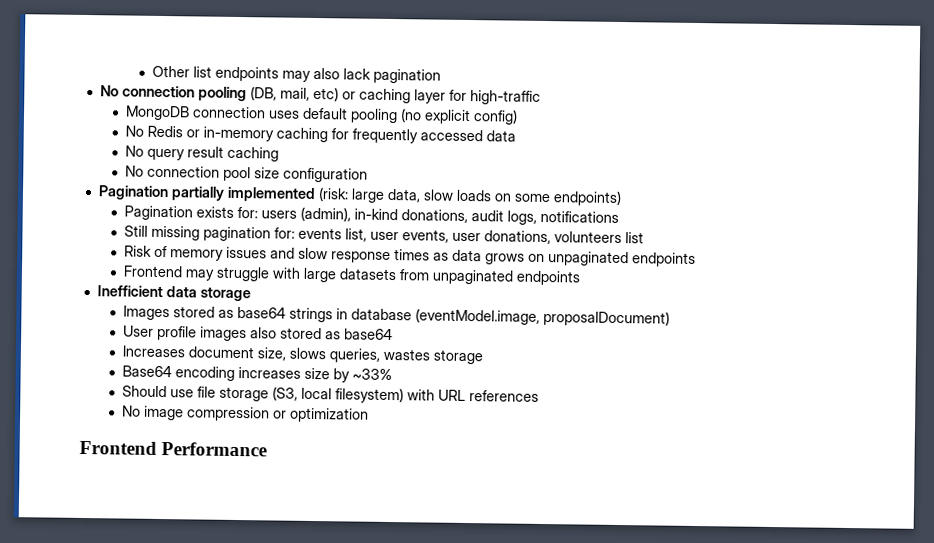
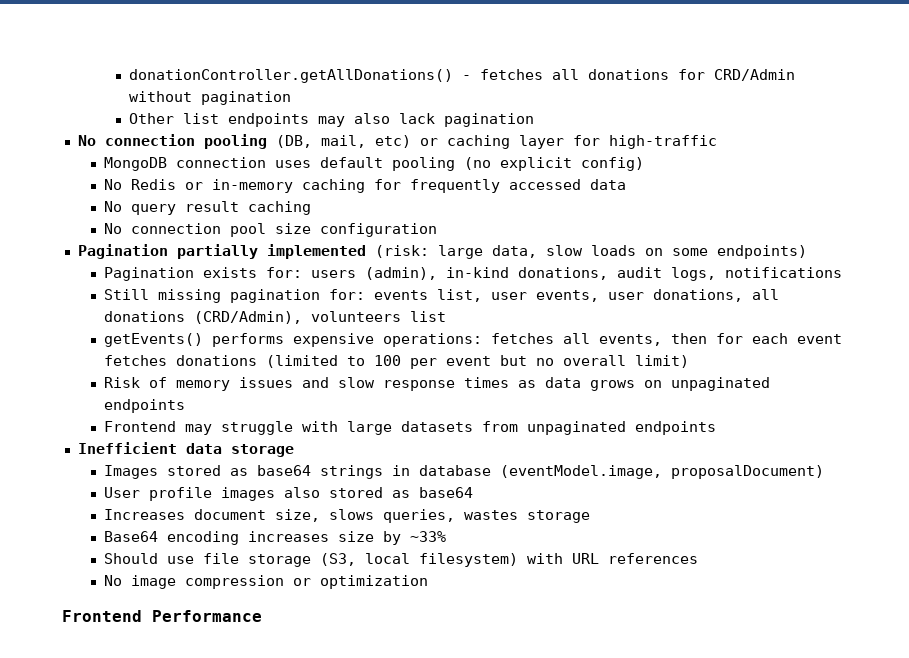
+ donationController.getAllDonations() - fetches all donations for CRD/Admin without pagination
- Still missing pagination for: events list, user events, user donations, volunteers list
+ Still missing pagination for: events list, user events, user donations, all donations (CRD/Admin), volunteers list
+ getEvents() performs expensive operations: fetches all events, then for each event fetches donations (limited to 100 per event but no overall limit)

